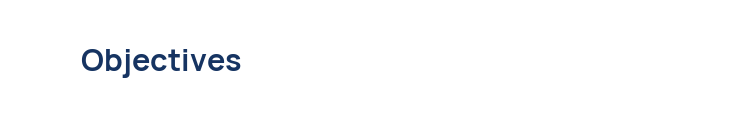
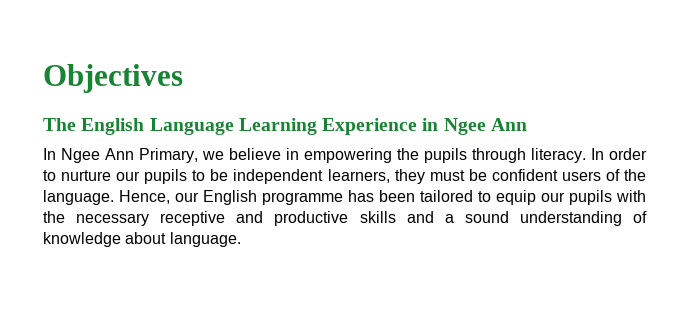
+ The English Language Learning Experience in Ngee Ann
+ In Ngee Ann Primary, we believe in empowering the pupils through literacy. In order to nurture our pupils to be independent learners, they must be confident users of the language. Hence, our English programme has been tailored to equip our pupils with the necessary receptive and productive skills and a sound understanding of knowledge about language.

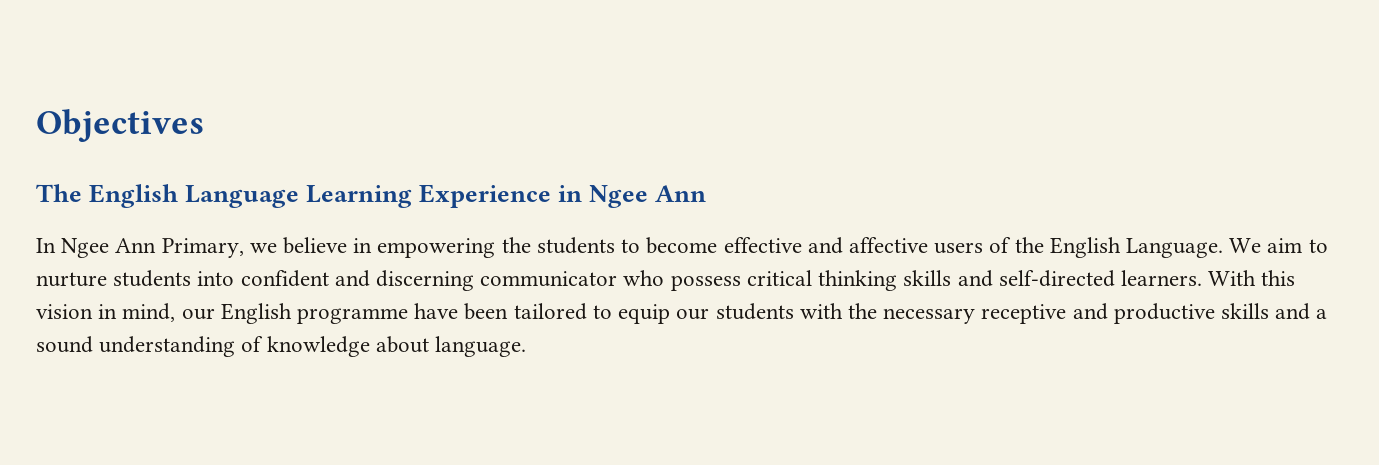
- In Ngee Ann Primary, we believe in empowering the pupils through literacy. In order to nurture our pupils to be independent learners, they must be confident users of the language. Hence, our English programme has been tailored to equip our pupils with the necessary receptive and productive skills and a sound understanding of knowledge about language.
+ In Ngee Ann Primary, we believe in empowering the students to become effective and affective users of the English Language. We aim to nurture students into confident and discerning communicator who possess critical thinking skills and self-directed learners. With this vision in mind, our English programme have been tailored to equip our students with the necessary receptive and productive skills and a sound understanding of knowledge about language.

